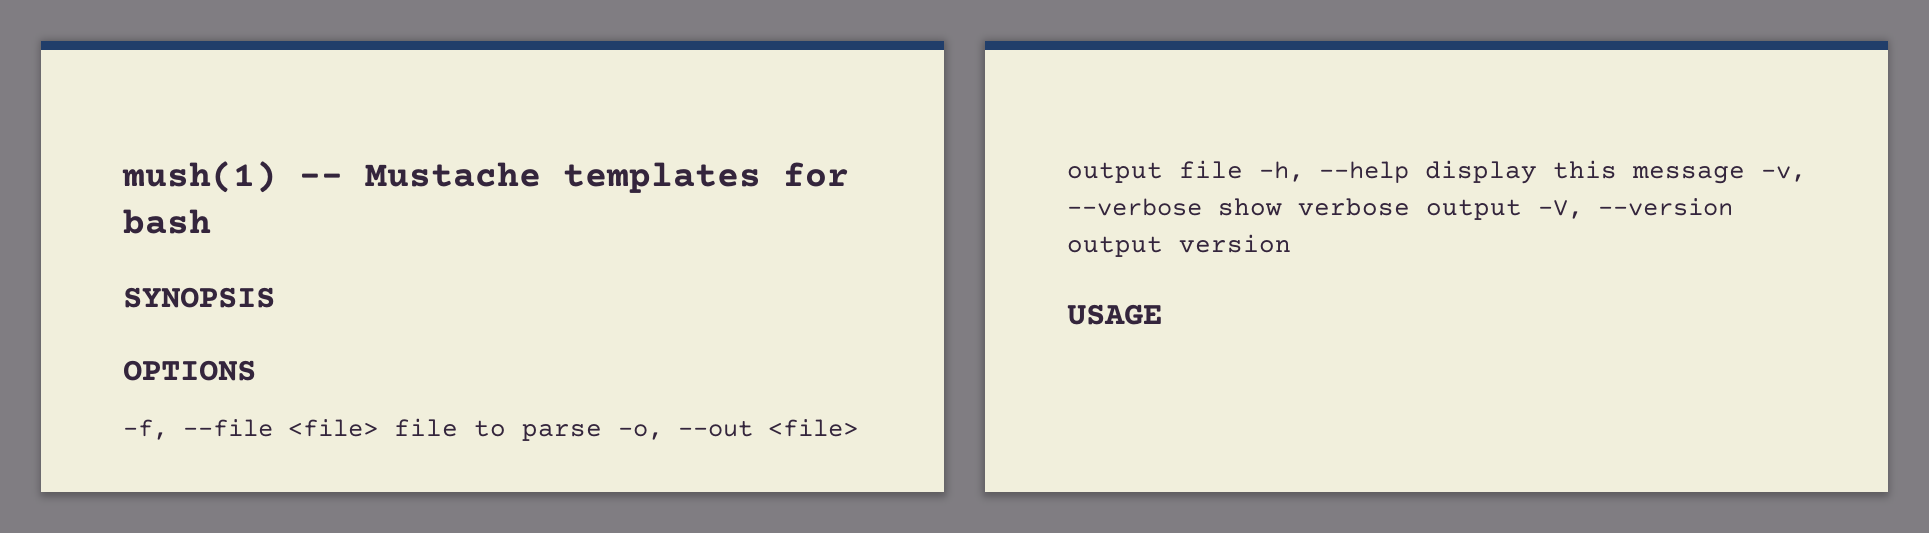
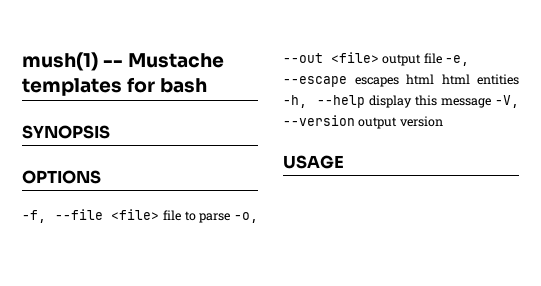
- -f, --file <file> file to parse -o, --out <file> output file -h, --help display this message -v, --verbose show verbose output -V, --version output version
+ -f, --file <file> file to parse -o, --out <file> output file -e, --escape escapes html html entities -h, --help display this message -V, --version output version

